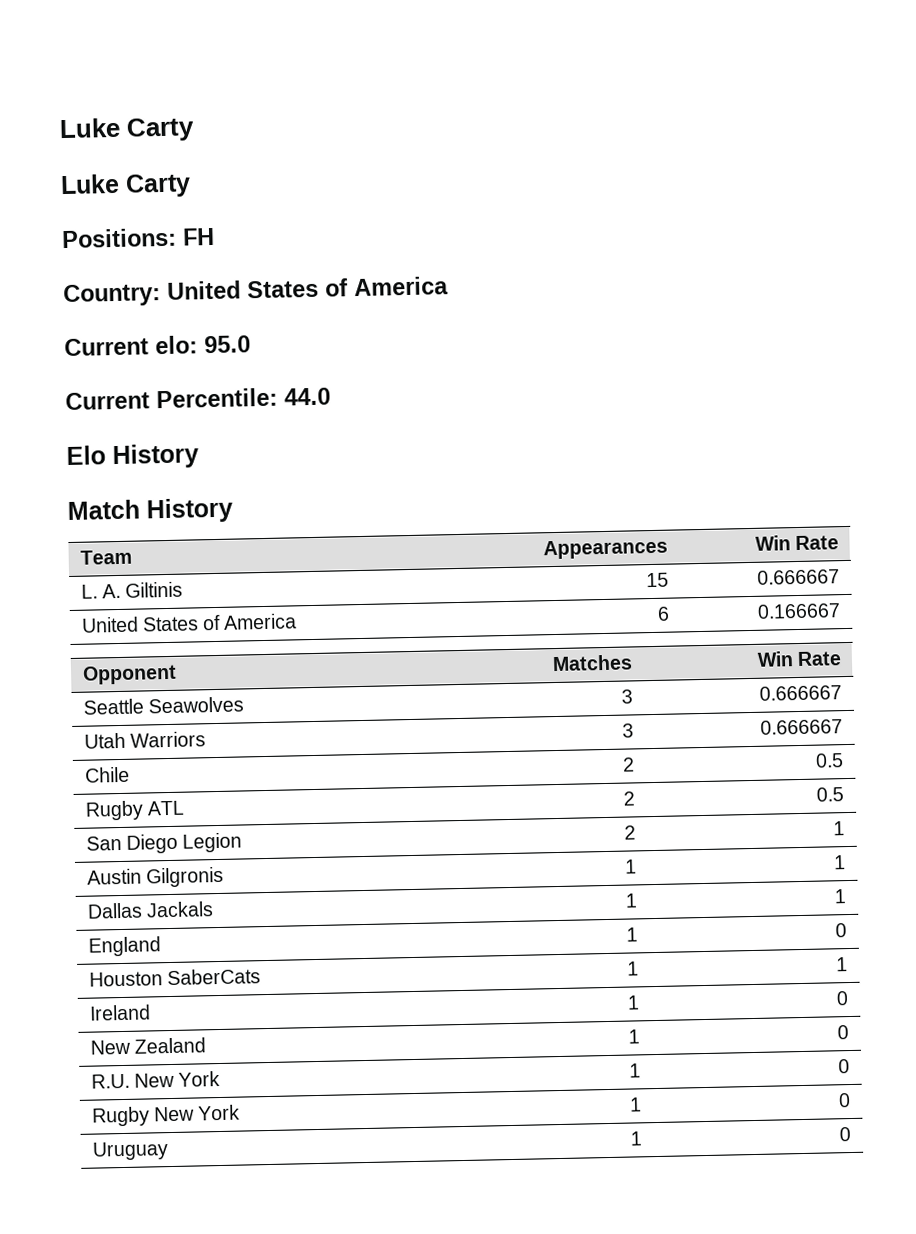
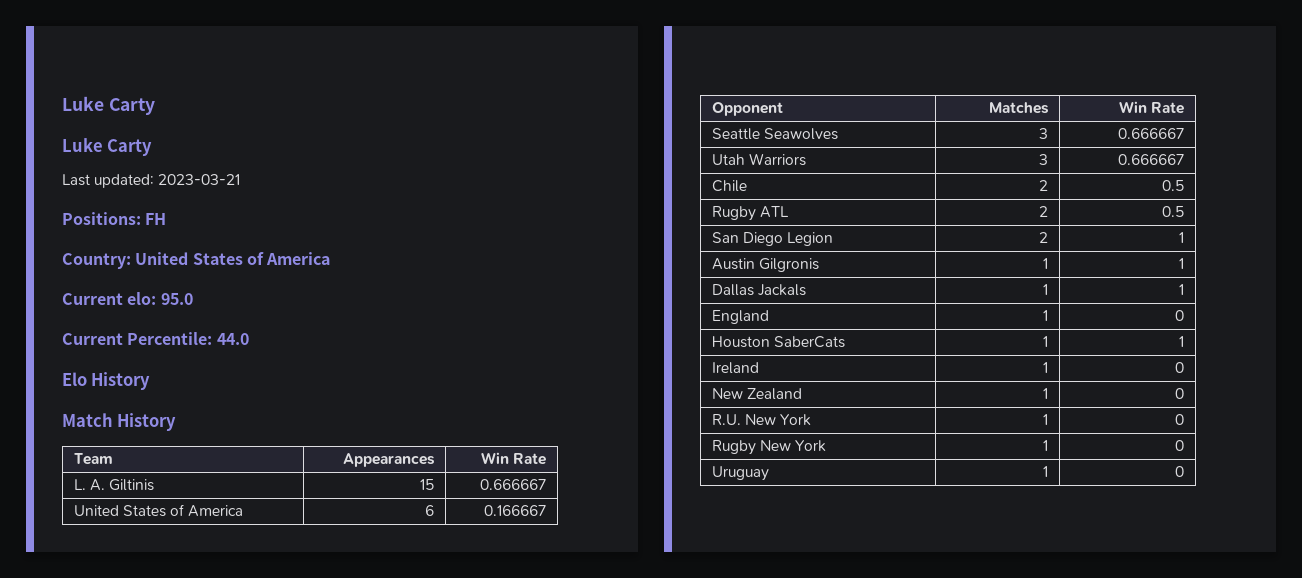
+ Last updated: 2023-03-21

